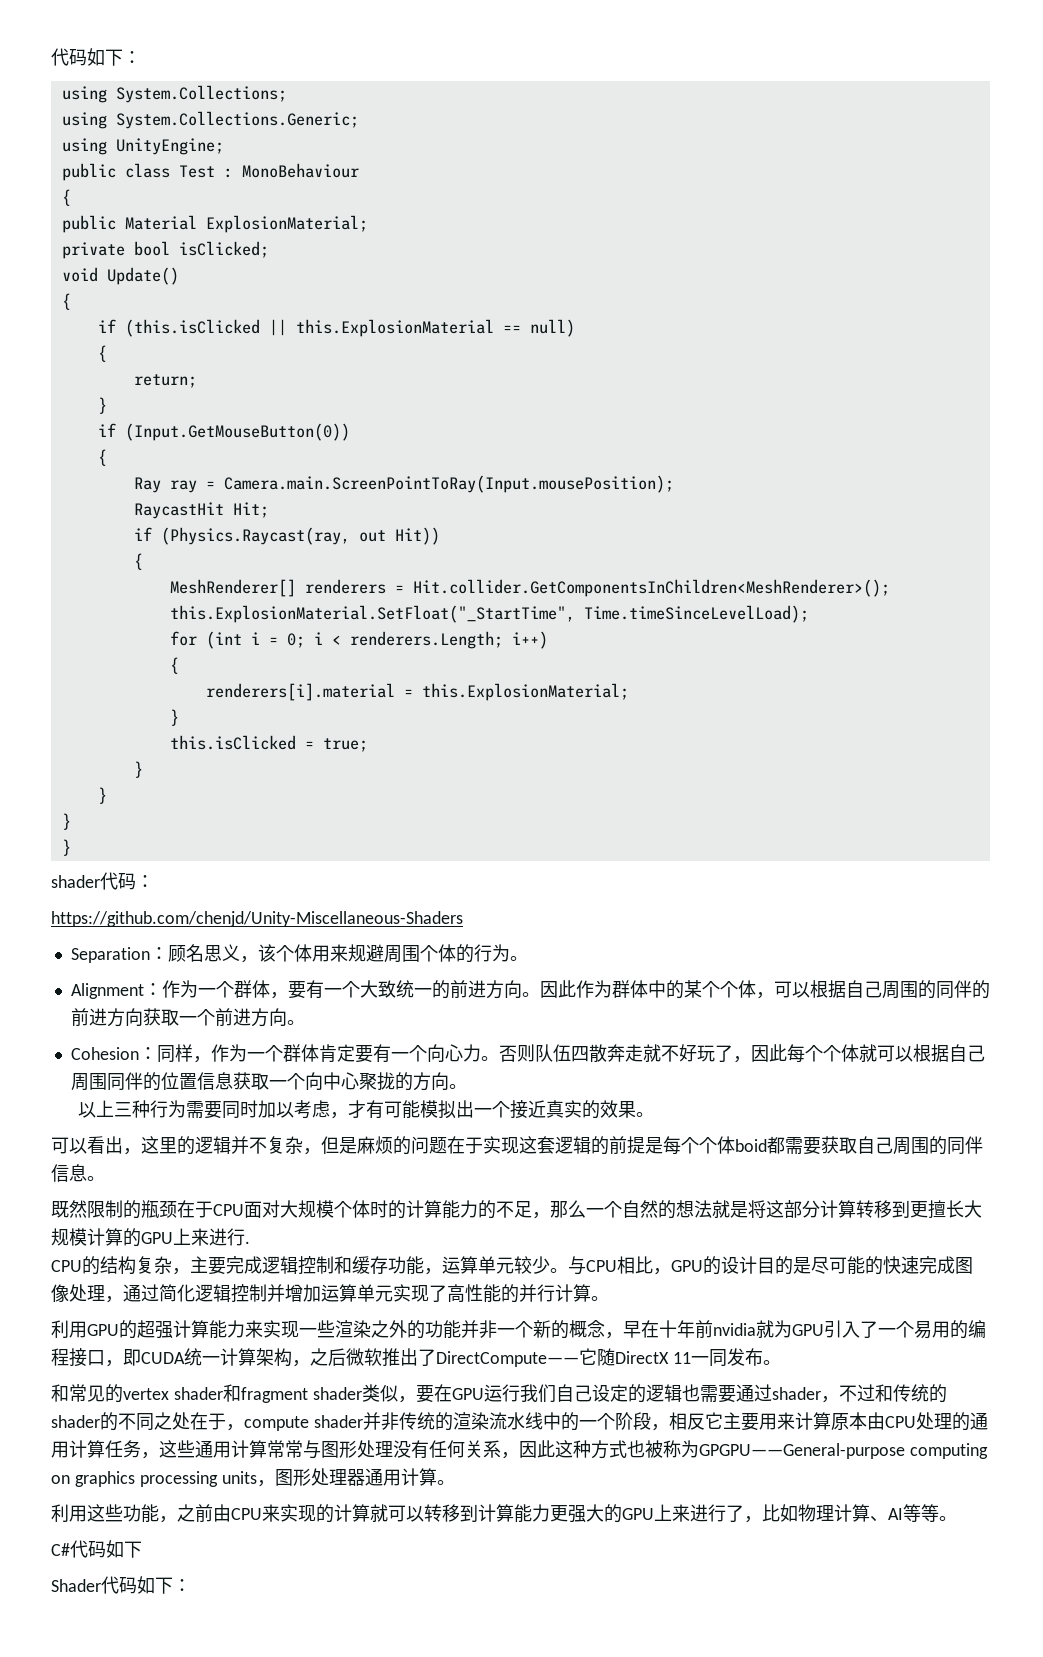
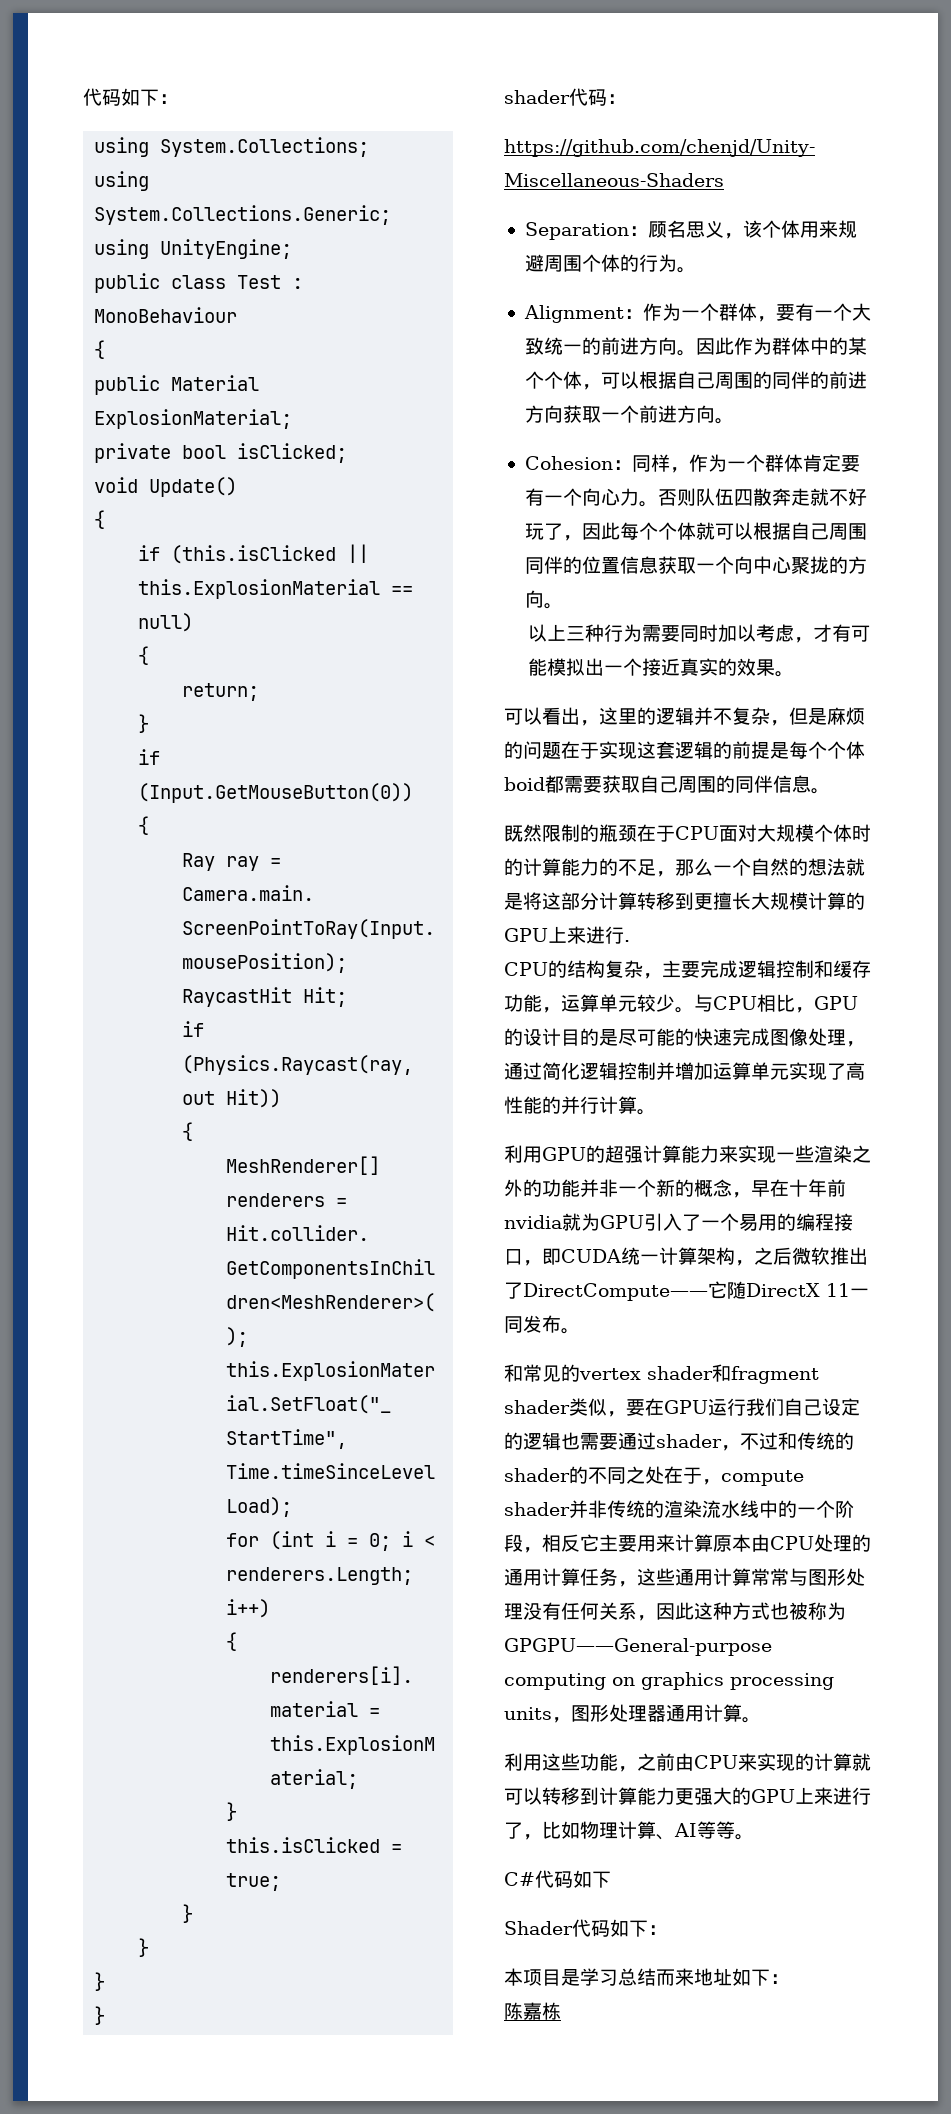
+ 本项目是学习总结而来地址如下：
+ 陈嘉栋

